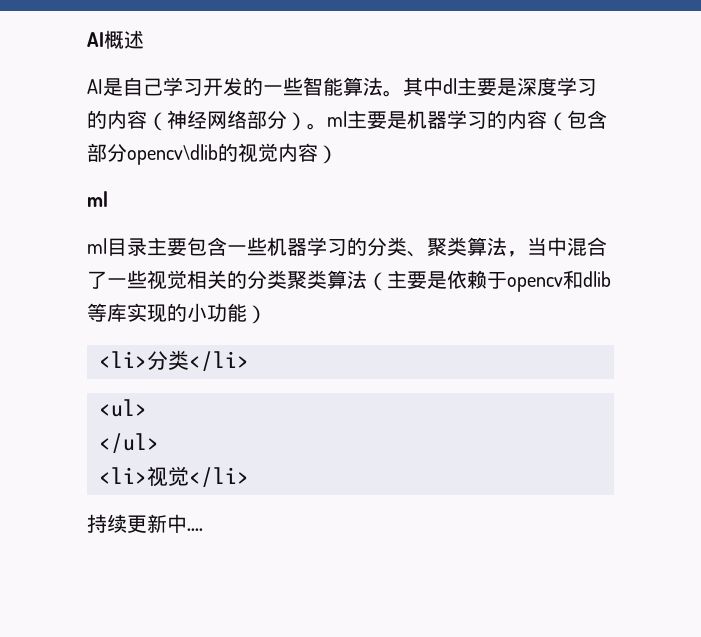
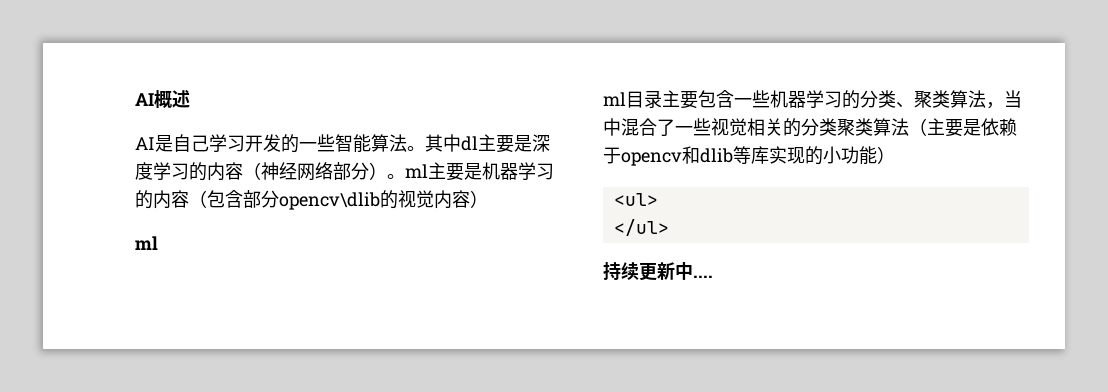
- <li>分类</li>
- <li>视觉</li>

